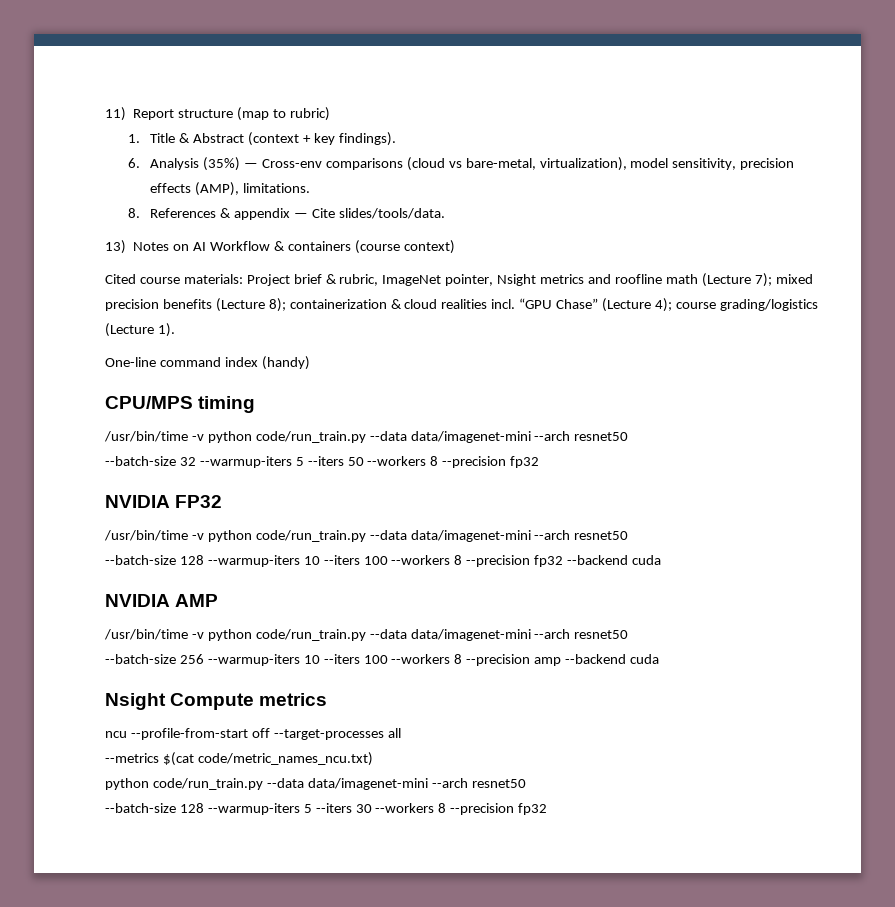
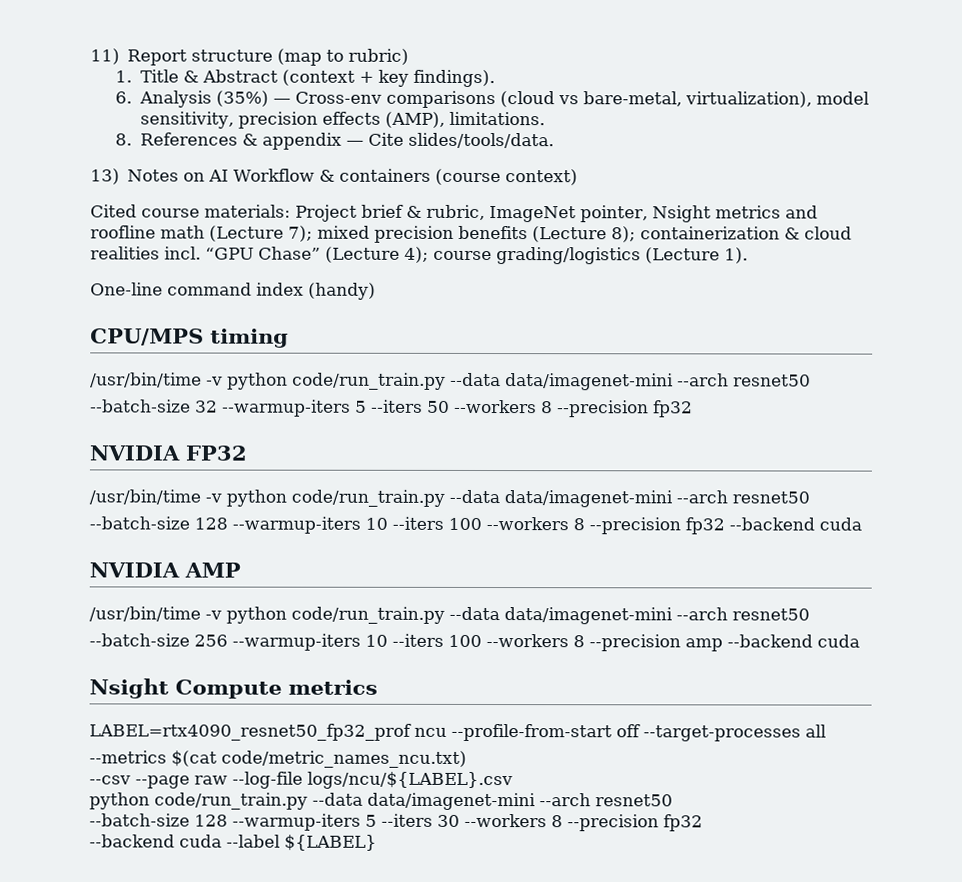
- ncu --profile-from-start off --target-processes all
+ LABEL=rtx4090_resnet50_fp32_prof ncu --profile-from-start off --target-processes all
+ --csv --page raw --log-file logs/ncu/${LABEL}.csv
+ --backend cuda --label ${LABEL}

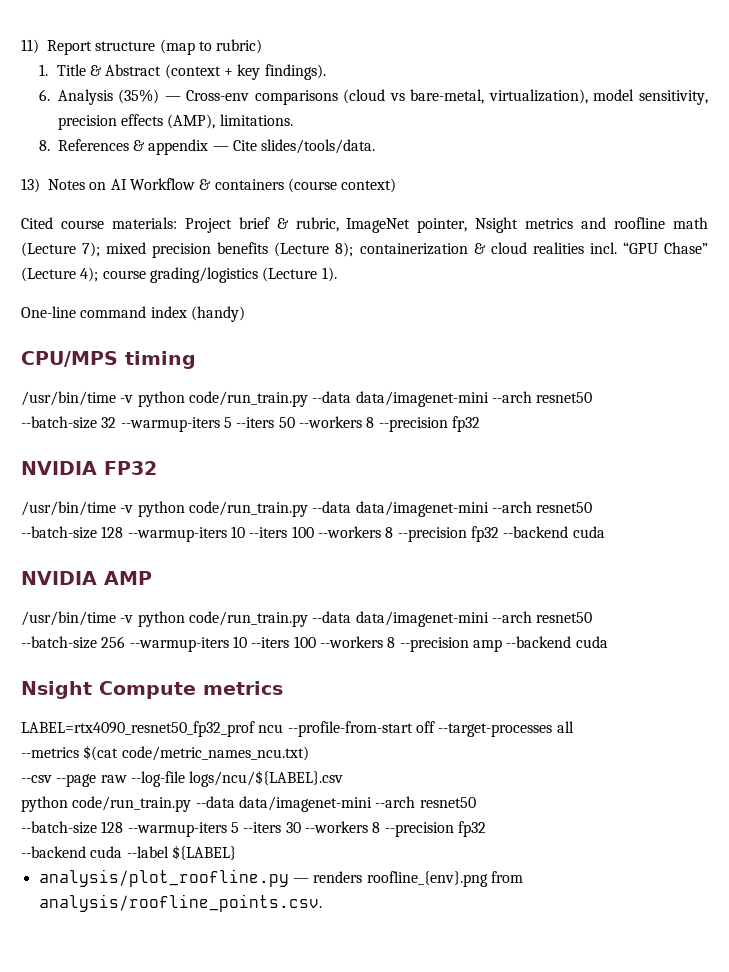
+ analysis/plot_roofline.py — renders roofline_{env}.png from analysis/roofline_points.csv.

